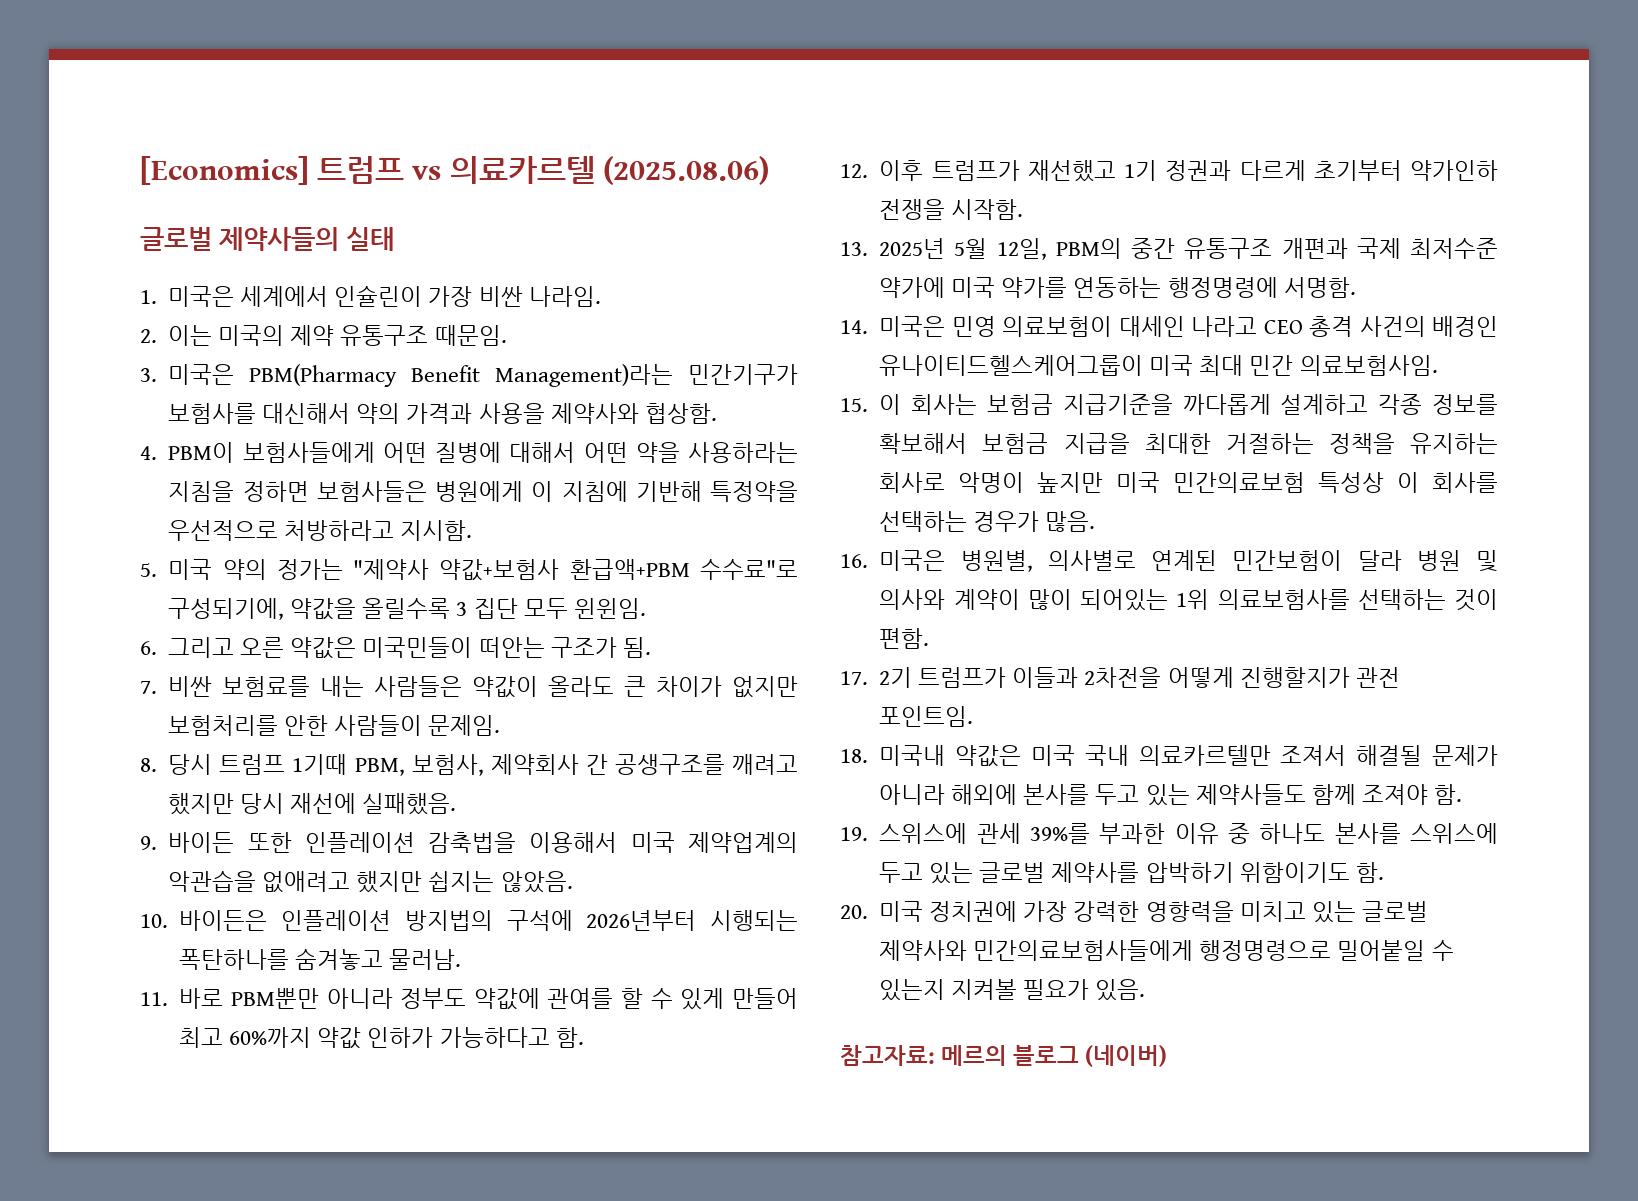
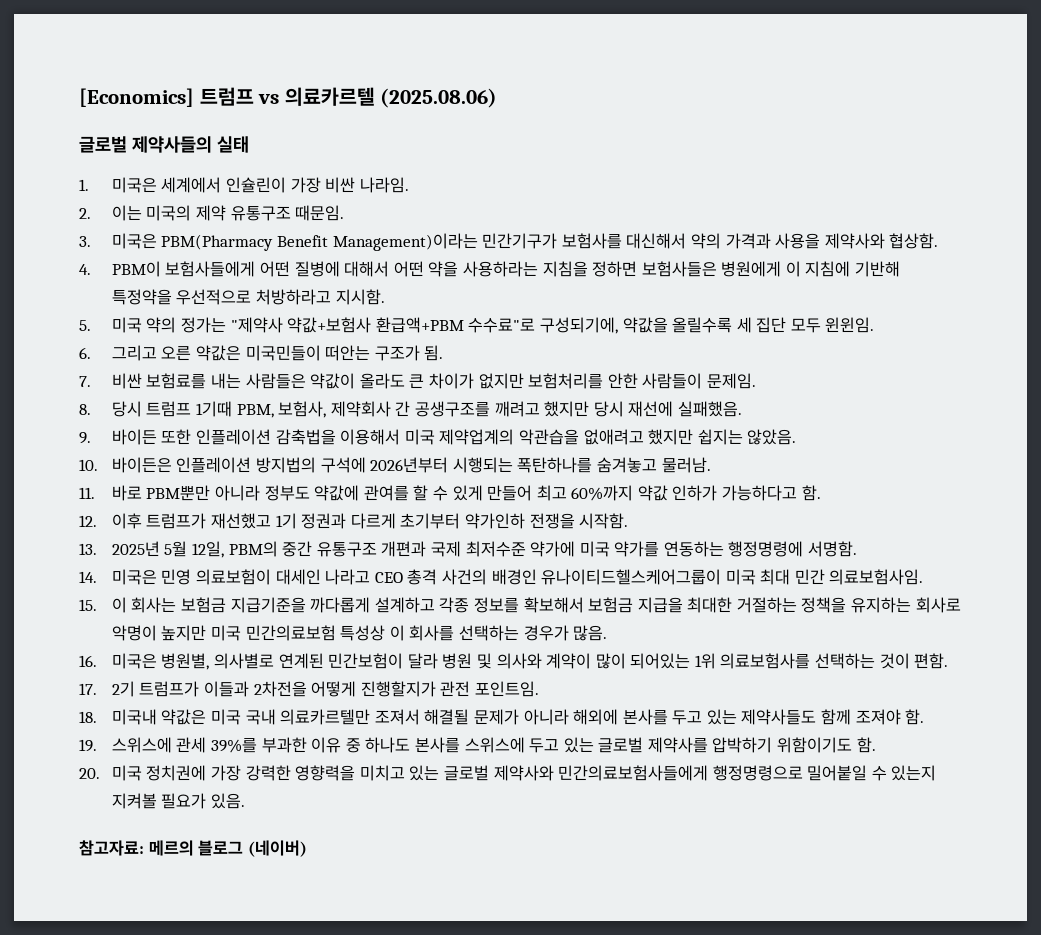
- 3. 미국은 PBM(Pharmacy Benefit Management)라는 민간기구가 보험사를 대신해서 약의 가격과 사용을 제약사와 협상함.
+ 3. 미국은 PBM(Pharmacy Benefit Management)이라는 민간기구가 보험사를 대신해서 약의 가격과 사용을 제약사와 협상함.
- 5. 미국 약의 정가는 "제약사 약값+보험사 환급액+PBM 수수료"로 구성되기에, 약값을 올릴수록 3 집단 모두 윈윈임.
+ 5. 미국 약의 정가는 "제약사 약값+보험사 환급액+PBM 수수료"로 구성되기에, 약값을 올릴수록 세 집단 모두 윈윈임.

